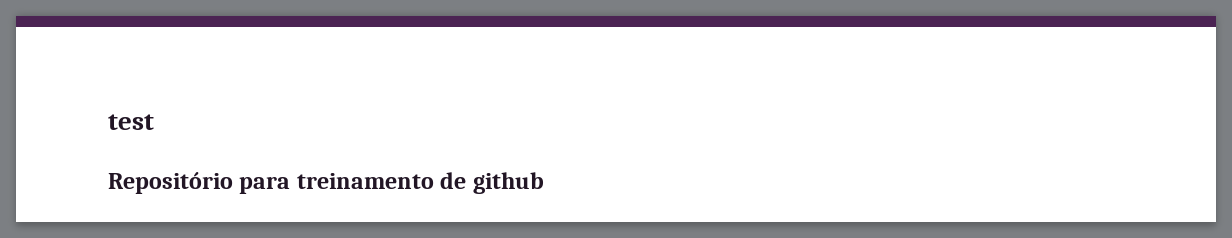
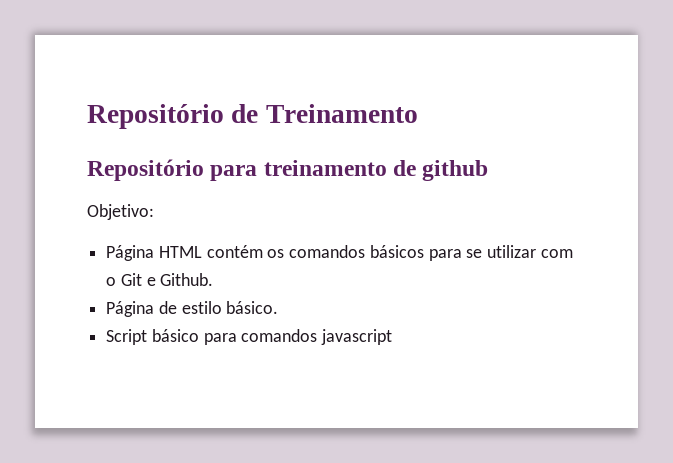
- test
+ Repositório de Treinamento
+ Objetivo:
+ Página HTML contém os comandos básicos para se utilizar com o Git e Github.
+ Página de estilo básico.
+ Script básico para comandos javascript

